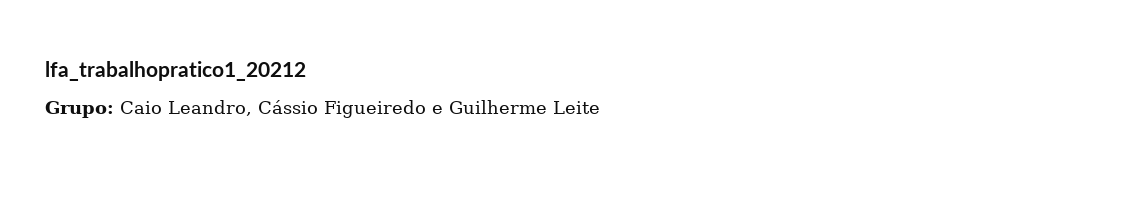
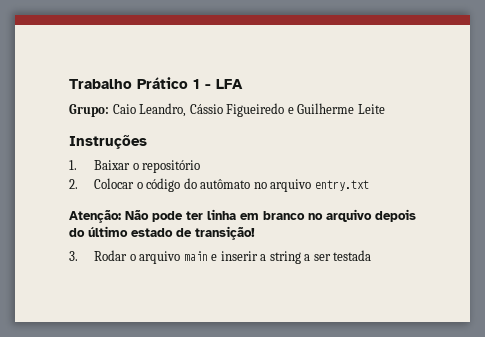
- lfa_trabalhopratico1_20212
+ Trabalho Prático 1 - LFA
+ Instruções
+ 1. Baixar o repositório
+ 2. Colocar o código do autômato no arquivo entry.txt
+ Atenção: Não pode ter linha em branco no arquivo depois do último estado de transição!
+ 3. Rodar o arquivo main e inserir a string a ser testada

